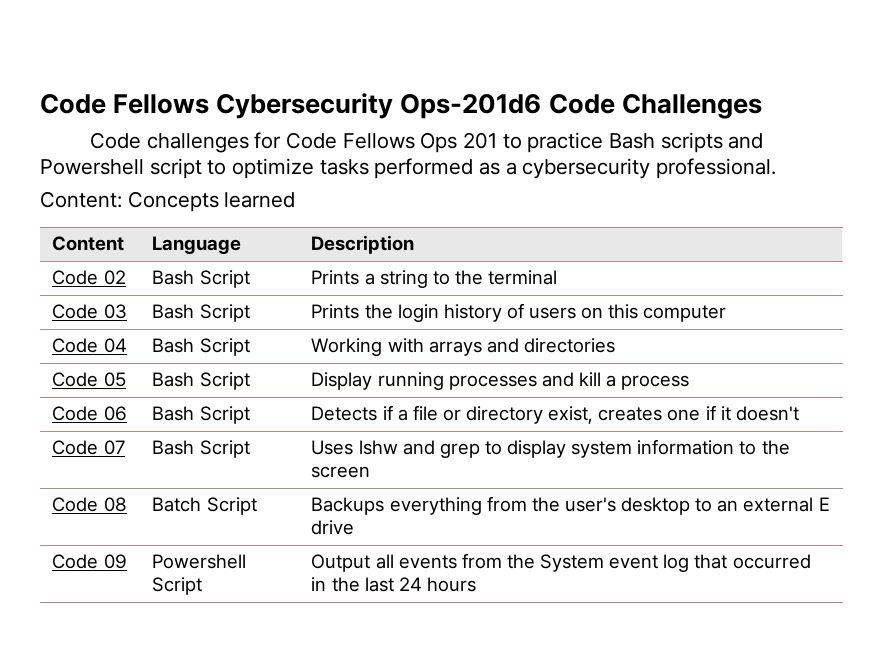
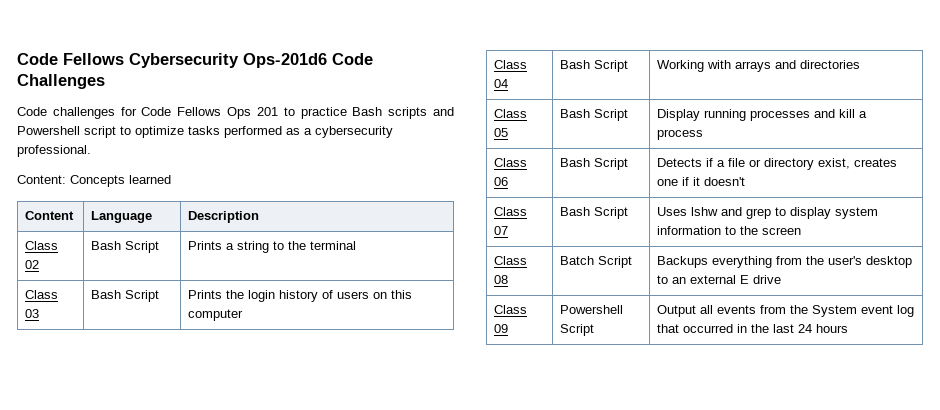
- Code 02 | Bash Script | Prints a string to the terminal
+ Class 02 | Bash Script | Prints a string to the terminal
- Code 03 | Bash Script | Prints the login history of users on this computer
+ Class 03 | Bash Script | Prints the login history of users on this computer
- Code 04 | Bash Script | Working with arrays and directories
+ Class 04 | Bash Script | Working with arrays and directories
- Code 05 | Bash Script | Display running processes and kill a process
+ Class 05 | Bash Script | Display running processes and kill a process
- Code 06 | Bash Script | Detects if a file or directory exist, creates one if it doesn't
+ Class 06 | Bash Script | Detects if a file or directory exist, creates one if it doesn't
- Code 07 | Bash Script | Uses lshw and grep to display system information to the screen
+ Class 07 | Bash Script | Uses lshw and grep to display system information to the screen
- Code 08 | Batch Script | Backups everything from the user's desktop to an external E drive
+ Class 08 | Batch Script | Backups everything from the user's desktop to an external E drive
- Code 09 | Powershell Script | Output all events from the System event log that occurred in the last 24 hours
+ Class 09 | Powershell Script | Output all events from the System event log that occurred in the last 24 hours

